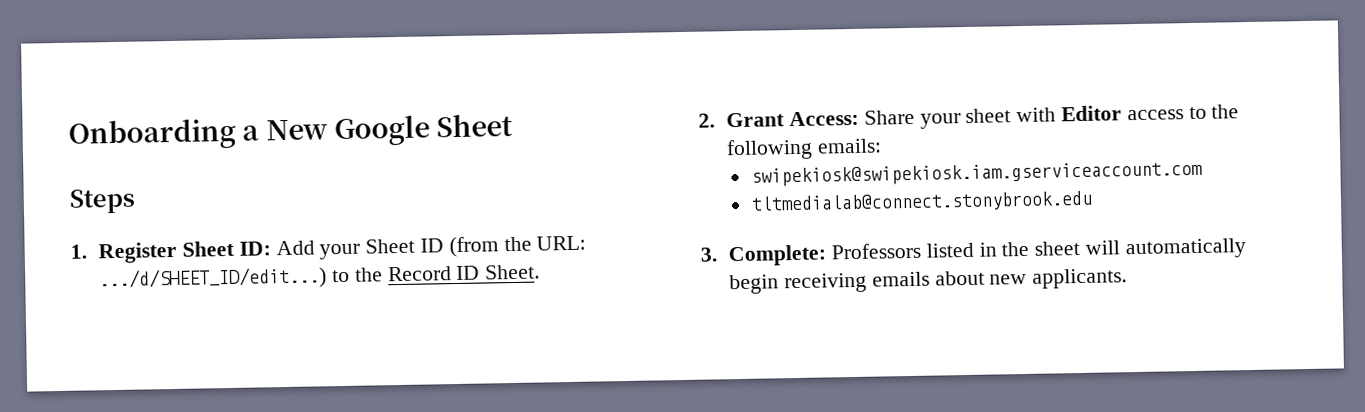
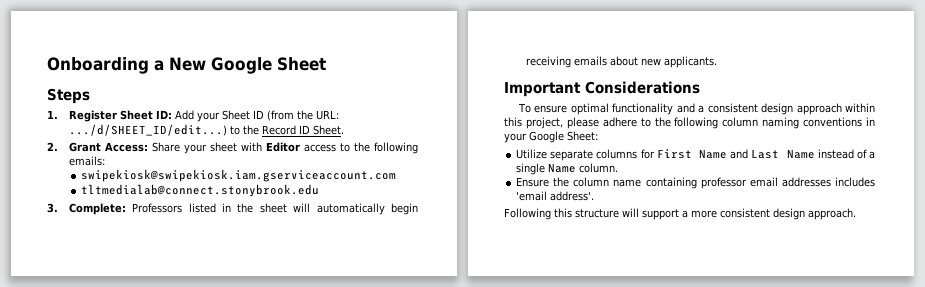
+ Important Considerations
+ To ensure optimal functionality and a consistent design approach within this project, please adhere to the following column naming conventions in your Google Sheet:
+ Utilize separate columns for First Name and Last Name instead of a single Name column.
+ Ensure the column name containing professor email addresses includes 'email address'.
+ Following this structure will support a more consistent design approach.

